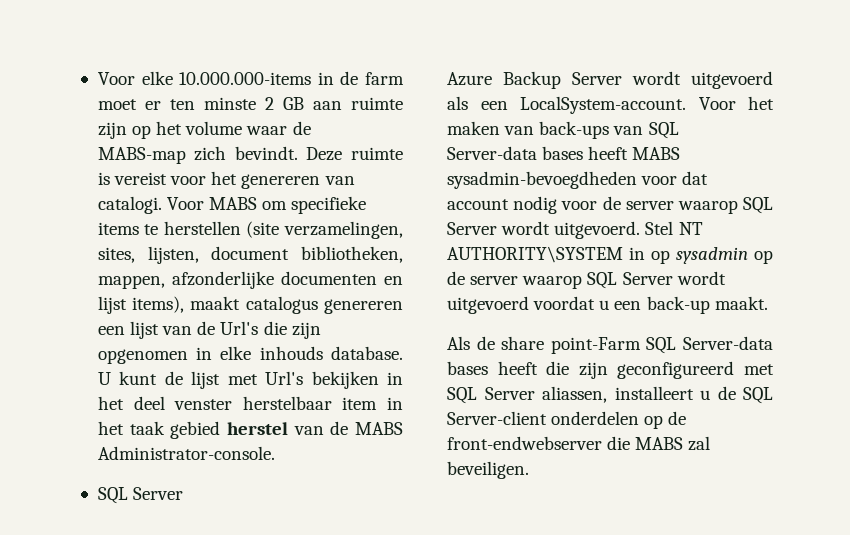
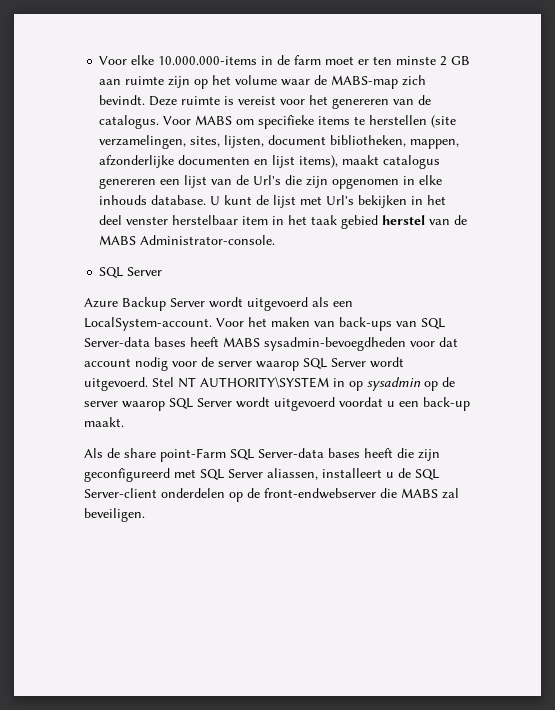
- Deze ruimte is vereist voor het genereren van catalogi.
+ Deze ruimte is vereist voor het genereren van de catalogus.

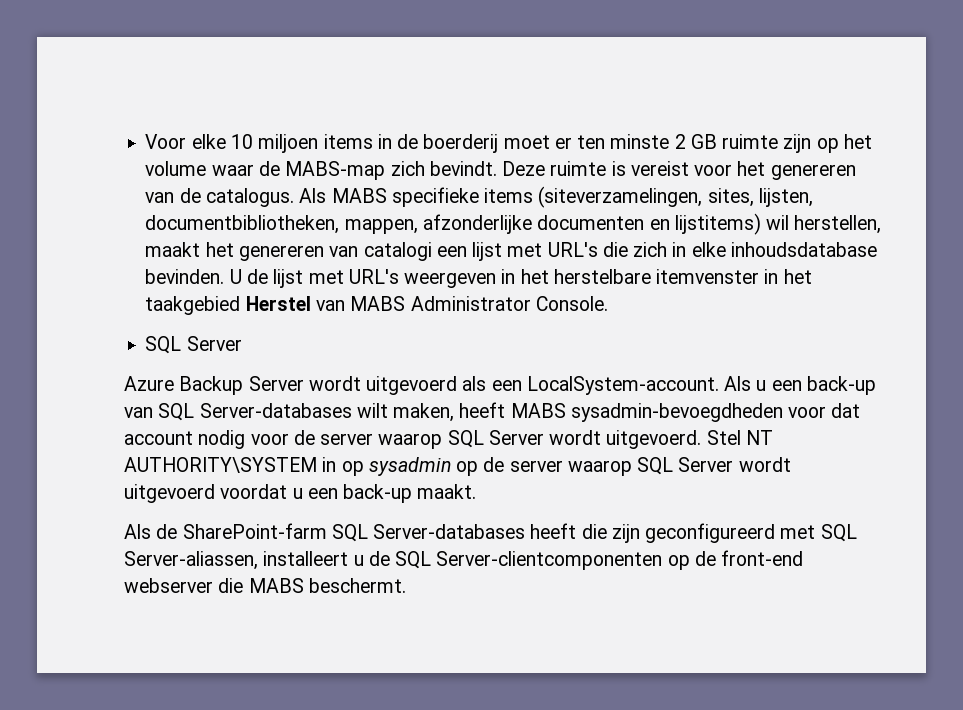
- Voor elke 10.000.000-items in de farm moet er ten minste 2 GB aan ruimte zijn op het volume waar de MABS-map zich bevindt.
+ Voor elke 10 miljoen items in de boerderij moet er ten minste 2 GB ruimte zijn op het volume waar de MABS-map zich bevindt.
- Voor MABS om specifieke items te herstellen (site verzamelingen, sites, lijsten, document bibliotheken, mappen, afzonderlijke documenten en lijst items), maakt catalogus genereren een lijst van de Url's die zijn opgenomen in elke inhouds database. U kunt de lijst met Url's bekijken in het deel venster herstelbaar item in het taak gebied herstel van de MABS Administrator-console.
+ Als MABS specifieke items (siteverzamelingen, sites, lijsten, documentbibliotheken, mappen, afzonderlijke documenten en lijstitems) wil herstellen, maakt het genereren van catalogi een lijst met URL's die zich in elke inhoudsdatabase bevinden. U de lijst met URL's weergeven in het herstelbare itemvenster in het taakgebied Herstel van MABS Administrator Console.
- Voor het maken van back-ups van SQL Server-data bases heeft MABS sysadmin-bevoegdheden voor dat account nodig voor de server waarop SQL Server wordt uitgevoerd.
+ Als u een back-up van SQL Server-databases wilt maken, heeft MABS sysadmin-bevoegdheden voor dat account nodig voor de server waarop SQL Server wordt uitgevoerd.
- Als de share point-Farm SQL Server-data bases heeft die zijn geconfigureerd met SQL Server aliassen, installeert u de SQL Server-client onderdelen op de front-endwebserver die MABS zal beveiligen.
+ Als de SharePoint-farm SQL Server-databases heeft die zijn geconfigureerd met SQL Server-aliassen, installeert u de SQL Server-clientcomponenten op de front-end webserver die MABS beschermt.

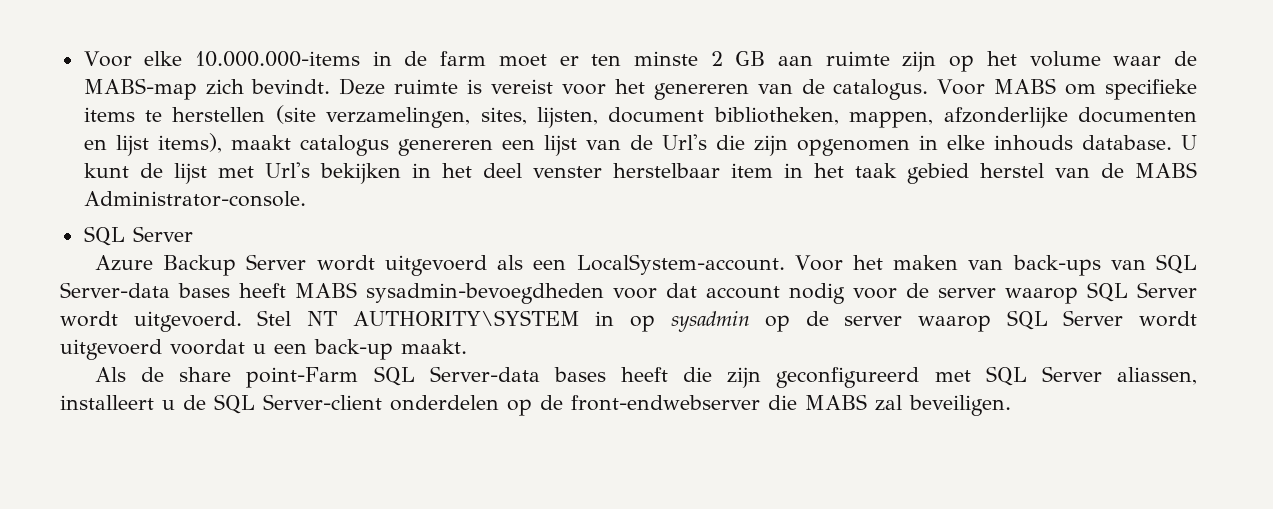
- Voor elke 10 miljoen items in de boerderij moet er ten minste 2 GB ruimte zijn op het volume waar de MABS-map zich bevindt.
+ Voor elke 10.000.000-items in de farm moet er ten minste 2 GB aan ruimte zijn op het volume waar de MABS-map zich bevindt.
- Als MABS specifieke items (siteverzamelingen, sites, lijsten, documentbibliotheken, mappen, afzonderlijke documenten en lijstitems) wil herstellen, maakt het genereren van catalogi een lijst met URL's die zich in elke inhoudsdatabase bevinden. U de lijst met URL's weergeven in het herstelbare itemvenster in het taakgebied Herstel van MABS Administrator Console.
+ Voor MABS om specifieke items te herstellen (site verzamelingen, sites, lijsten, document bibliotheken, mappen, afzonderlijke documenten en lijst items), maakt catalogus genereren een lijst van de Url's die zijn opgenomen in elke inhouds database. U kunt de lijst met Url's bekijken in het deel venster herstelbaar item in het taak gebied herstel van de MABS Administrator-console.
- Als u een back-up van SQL Server-databases wilt maken, heeft MABS sysadmin-bevoegdheden voor dat account nodig voor de server waarop SQL Server wordt uitgevoerd.
+ Voor het maken van back-ups van SQL Server-data bases heeft MABS sysadmin-bevoegdheden voor dat account nodig voor de server waarop SQL Server wordt uitgevoerd.
- Als de SharePoint-farm SQL Server-databases heeft die zijn geconfigureerd met SQL Server-aliassen, installeert u de SQL Server-clientcomponenten op de front-end webserver die MABS beschermt.
+ Als de share point-Farm SQL Server-data bases heeft die zijn geconfigureerd met SQL Server aliassen, installeert u de SQL Server-client onderdelen op de front-endwebserver die MABS zal beveiligen.

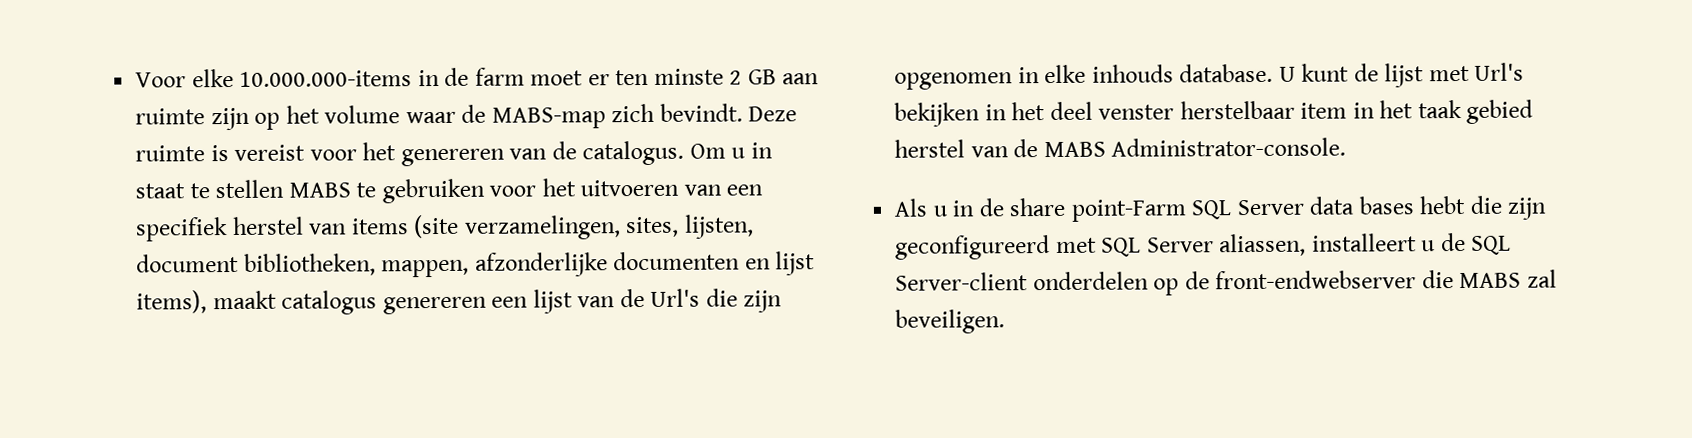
- Voor MABS om specifieke items te herstellen (site verzamelingen, sites, lijsten, document bibliotheken, mappen, afzonderlijke documenten en lijst items), maakt catalogus genereren een lijst van de Url's die zijn opgenomen in elke inhouds database.
+ Om u in staat te stellen MABS te gebruiken voor het uitvoeren van een specifiek herstel van items (site verzamelingen, sites, lijsten, document bibliotheken, mappen, afzonderlijke documenten en lijst items), maakt catalogus genereren een lijst van de Url's die zijn opgenomen in elke inhouds database.
  U kunt de lijst met Url's bekijken in het deel venster herstelbaar item in het taak gebied herstel van de MABS Administrator-console.
- SQL Server
- Azure Backup Server wordt uitgevoerd als een LocalSystem-account. Voor het maken van back-ups van SQL Server-data bases heeft MABS sysadmin-bevoegdheden voor dat account nodig voor de server waarop SQL Server wordt uitgevoerd. Stel NT AUTHORITY\SYSTEM in op sysadmin op de server waarop SQL Server wordt uitgevoerd voordat u een back-up maakt.
- Als de share point-Farm SQL Server-data bases heeft die zijn geconfigureerd met SQL Server aliassen, installeert u de SQL Server-client onderdelen op de front-endwebserver die MABS zal beveiligen.
+ Als u in de share point-Farm SQL Server data bases hebt die zijn geconfigureerd met SQL Server aliassen, installeert u de SQL Server-client onderdelen op de front-endwebserver die MABS zal beveiligen.

